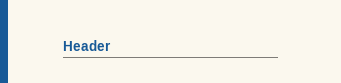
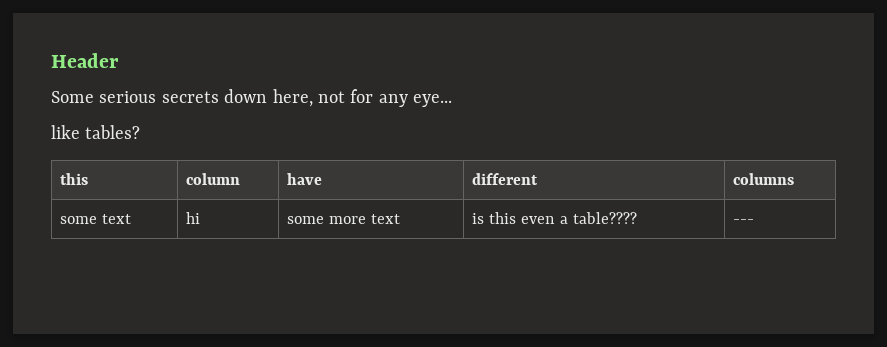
+ Some serious secrets down here, not for any eye...
+ like tables?
+ this | column | have | different | columns
+ some text | hi | some more text | is this even a table???? | ---

